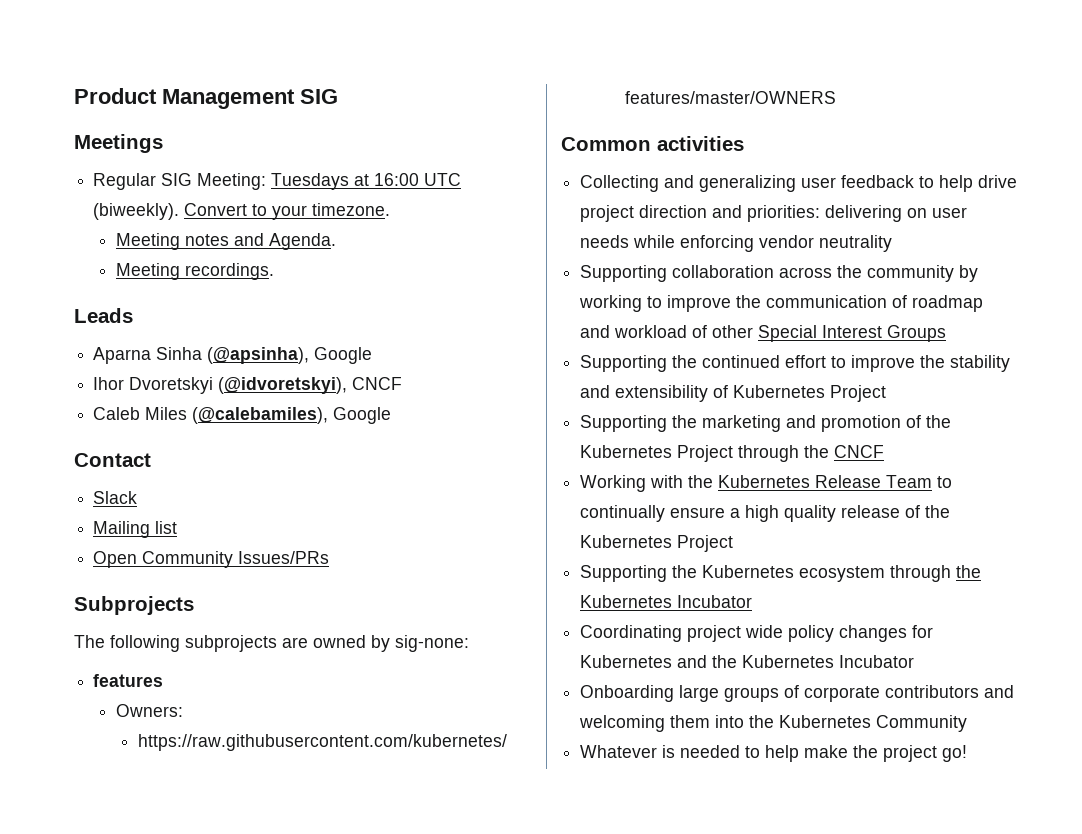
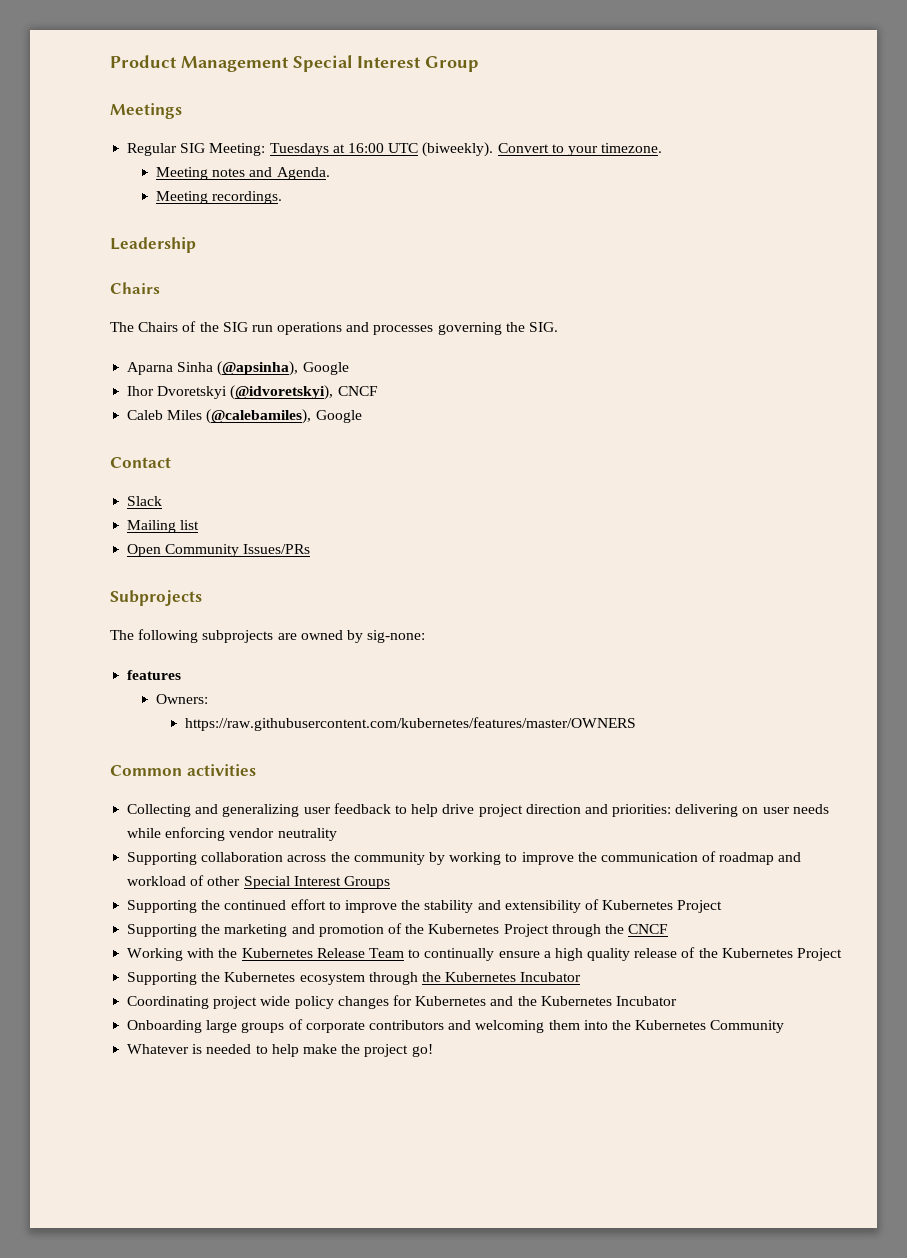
- Product Management SIG
+ Product Management Special Interest Group
- Leads
+ Leadership
+ Chairs
+ The Chairs of the SIG run operations and processes governing the SIG.

